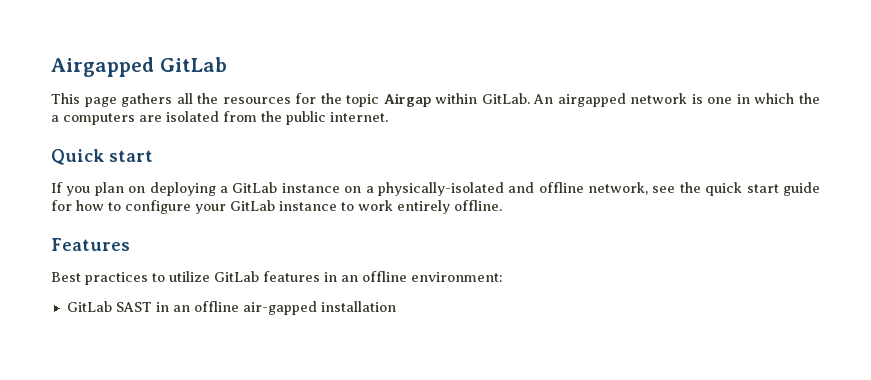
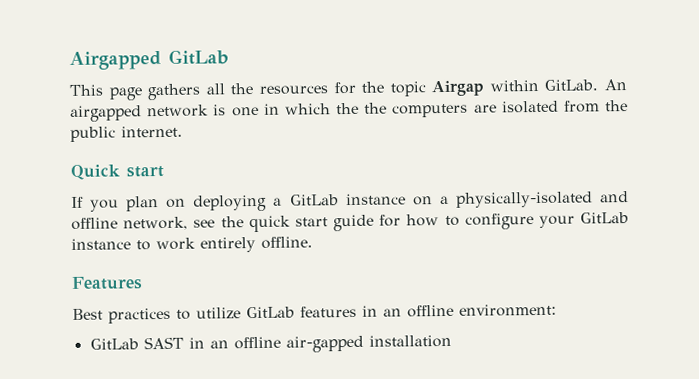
- An airgapped network is one in which the a computers are isolated from the public internet.
+ An airgapped network is one in which the the computers are isolated from the public internet.

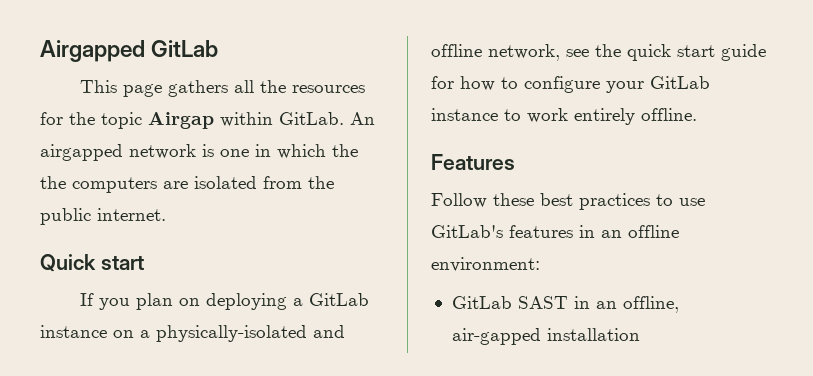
- Best practices to utilize GitLab features in an offline environment:
+ Follow these best practices to use GitLab's features in an offline environment:
- GitLab SAST in an offline air-gapped installation
+ GitLab SAST in an offline, air-gapped installation

